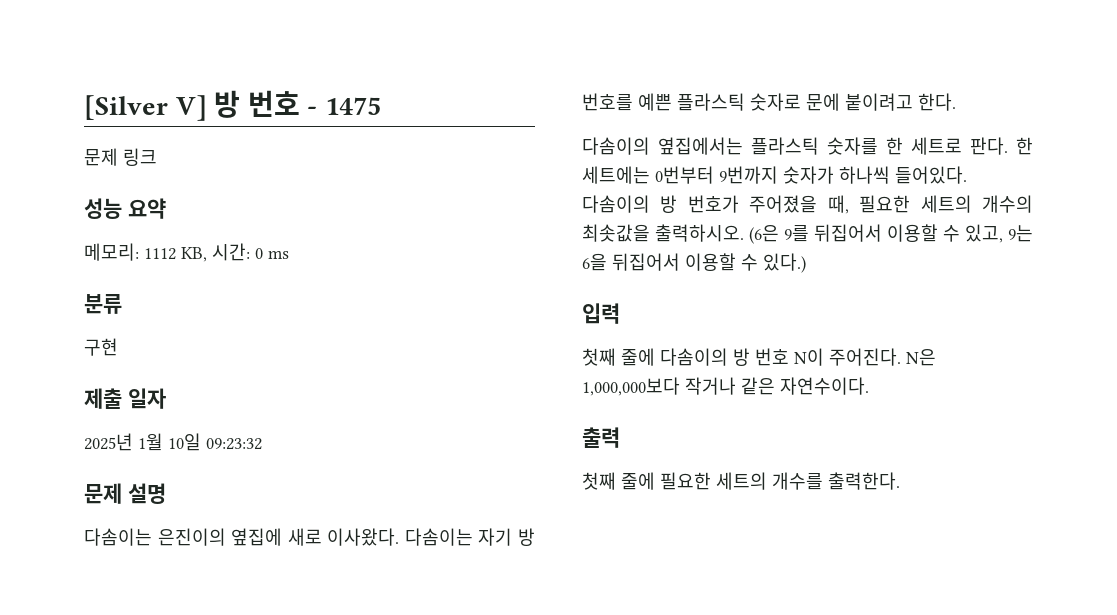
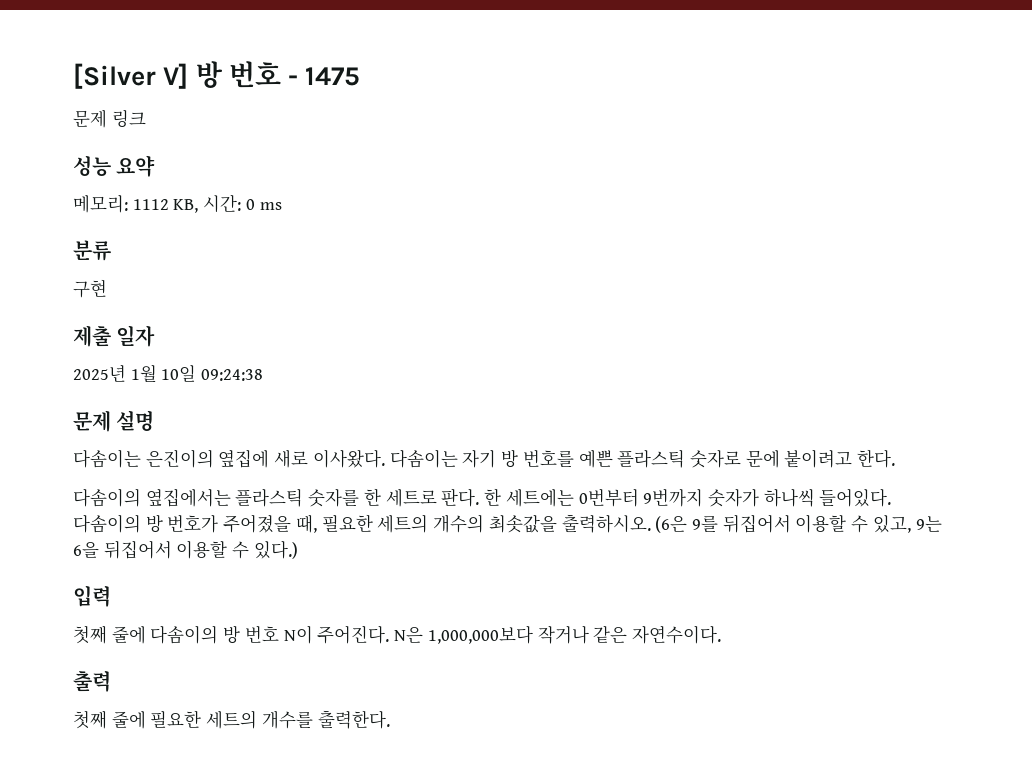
- 2025년 1월 10일 09:23:32
+ 2025년 1월 10일 09:24:38

